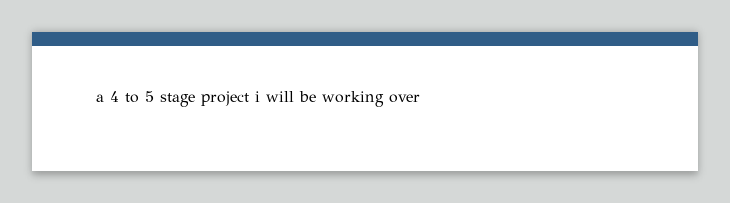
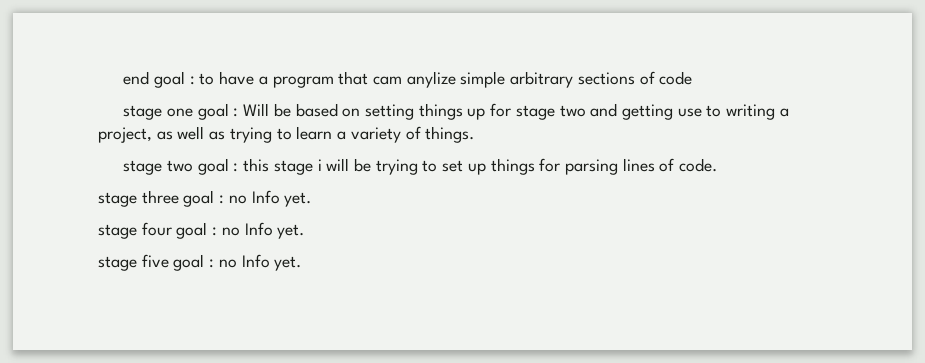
- a 4 to 5 stage project i will be working over
+ end goal : to have a program that cam anylize simple arbitrary sections of code
+ stage one goal : Will be based on setting things up for stage two and getting use to writing a project, as well as trying to learn a variety of things.
+ stage two goal : this stage i will be trying to set up things for parsing lines of code.
+ stage three goal : no Info yet.
+ stage four goal : no Info yet.
+ stage five goal : no Info yet.

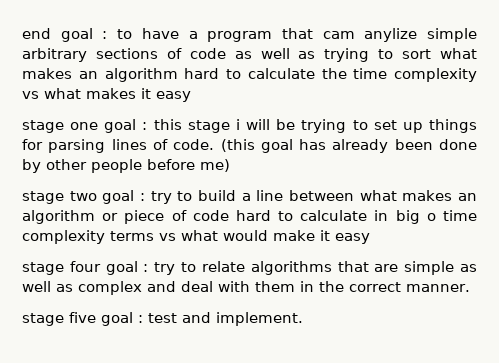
- end goal : to have a program that cam anylize simple arbitrary sections of code
- stage one goal : Will be based on setting things up for stage two and getting use to writing a project, as well as trying to learn a variety of things.
- stage two goal : this stage i will be trying to set up things for parsing lines of code.
- stage three goal : no Info yet.
- stage four goal : no Info yet.
+ end goal : to have a program that cam anylize simple arbitrary sections of code as well as trying to sort what makes an algorithm hard to calculate the time complexity vs what makes it easy
+ stage one goal : this stage i will be trying to set up things for parsing lines of code. (this goal has already been done by other people before me)
+ stage two goal : try to build a line between what makes an algorithm or piece of code hard to calculate in big o time complexity terms vs what would make it easy
+ stage four goal : try to relate algorithms that are simple as well as complex and deal with them in the correct manner.
- stage five goal : no Info yet.
+ stage five goal : test and implement.

